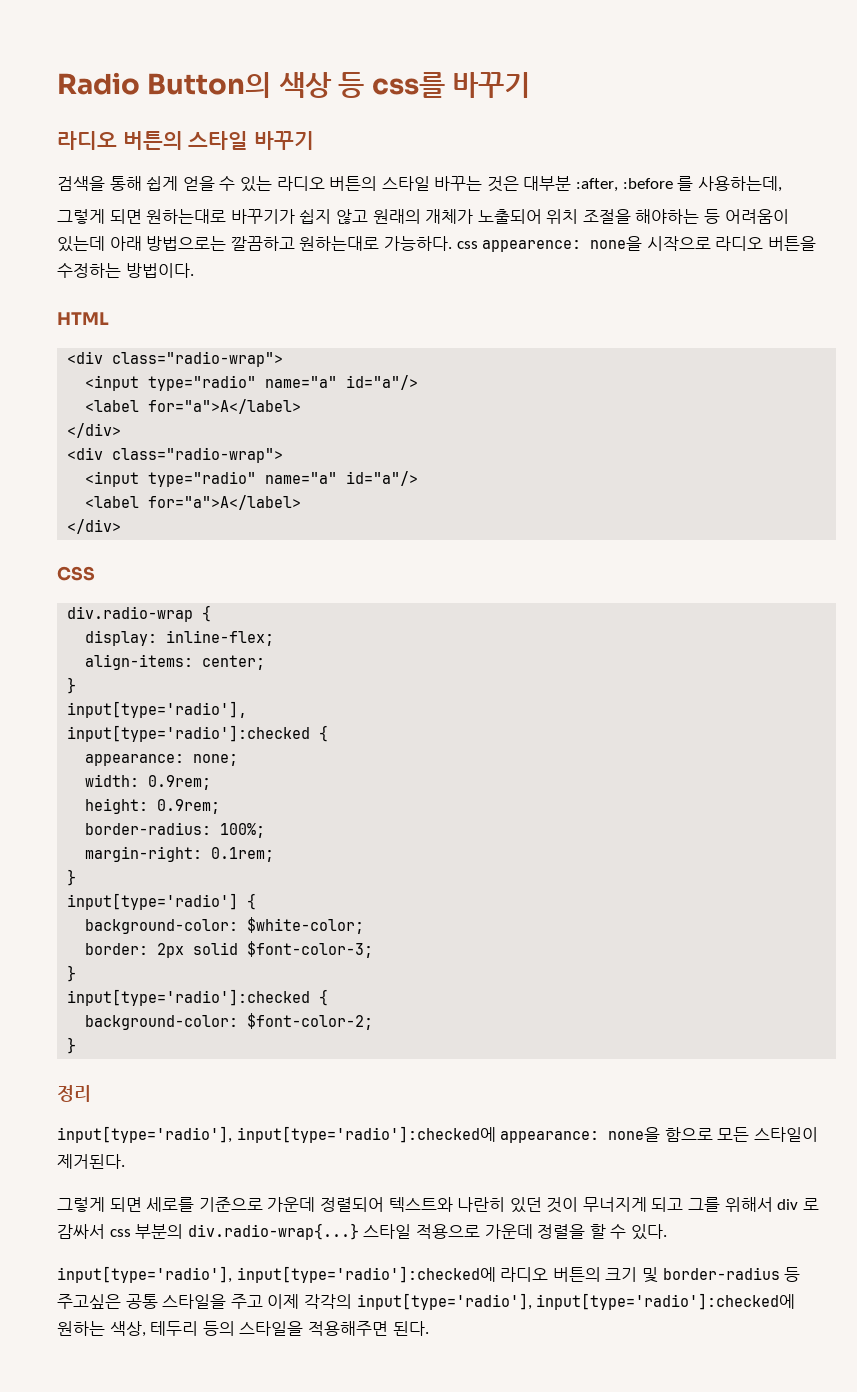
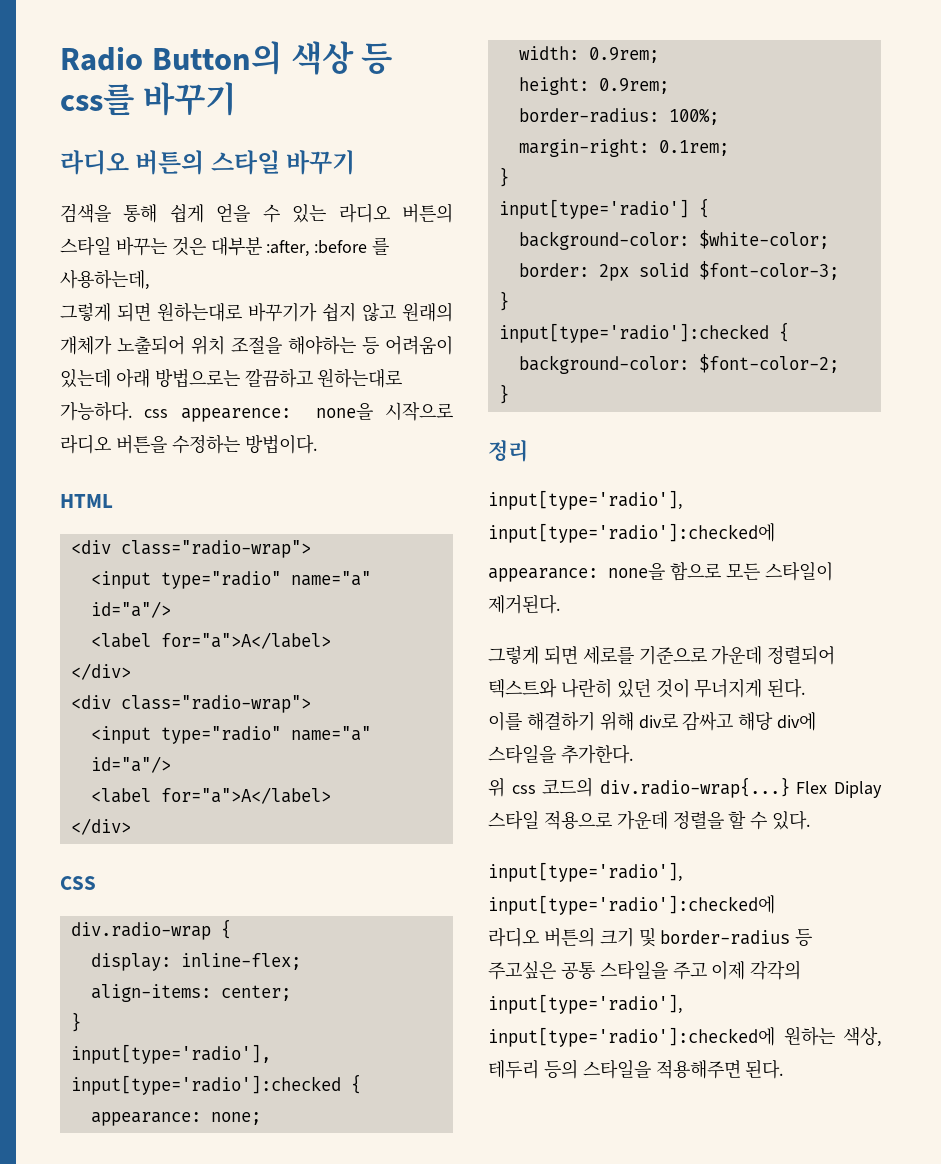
  정리
- input[type='radio'], input[type='radio']:checked에 appearance: none을 함으로 모든 스타일이 제거된다.
+ input[type='radio'], input[type='radio']:checked에
+ appearance: none을 함으로 모든 스타일이 제거된다.
- 그렇게 되면 세로를 기준으로 가운데 정렬되어 텍스트와 나란히 있던 것이 무너지게 되고 그를 위해서 div 로 감싸서 css 부분의 div.radio-wrap{...} 스타일 적용으로 가운데 정렬을 할 수 있다.
- input[type='radio'], input[type='radio']:checked에 라디오 버튼의 크기 및 border-radius 등 주고싶은 공통 스타일을 주고 이제 각각의 input[type='radio'], input[type='radio']:checked에 원하는 색상, 테두리 등의 스타일을 적용해주면 된다.
+ 그렇게 되면 세로를 기준으로 가운데 정렬되어 텍스트와 나란히 있던 것이 무너지게 된다.
+ 이를 해결하기 위해 div로 감싸고 해당 div에 스타일을 추가한다.
+ 위 css 코드의 div.radio-wrap{...} Flex Diplay 스타일 적용으로 가운데 정렬을 할 수 있다.
+ input[type='radio'], input[type='radio']:checked에
+ 라디오 버튼의 크기 및 border-radius 등 주고싶은 공통 스타일을 주고 이제 각각의 input[type='radio'], input[type='radio']:checked에 원하는 색상, 테두리 등의 스타일을 적용해주면 된다.

